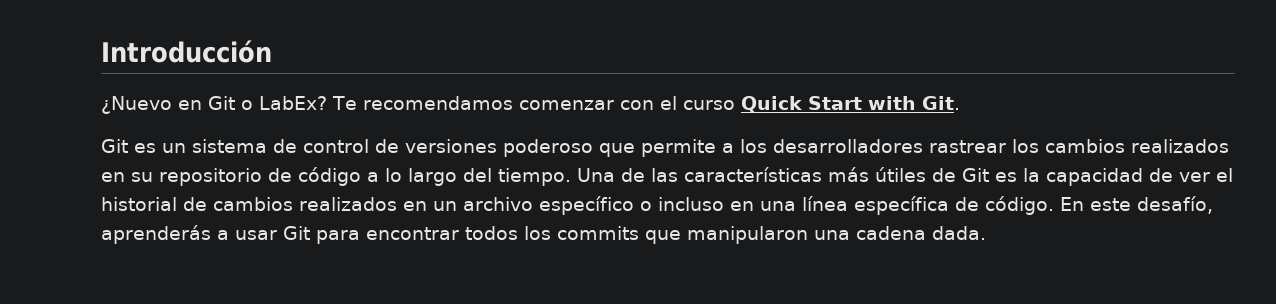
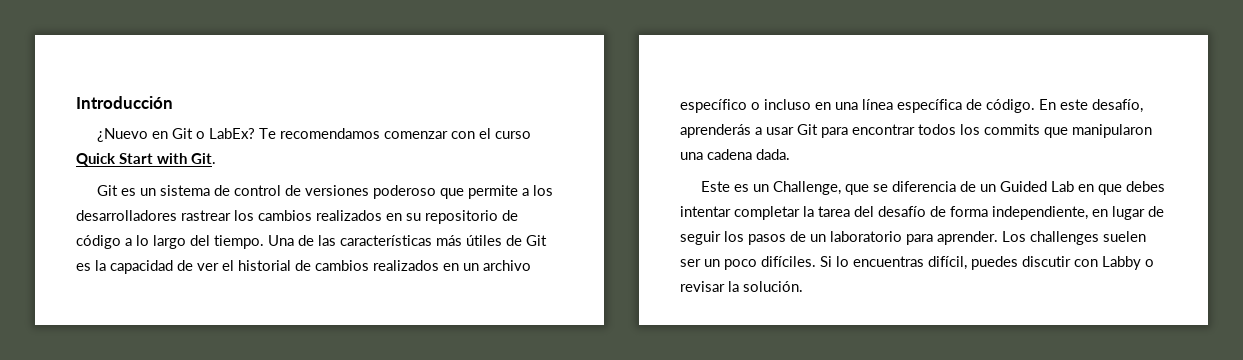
+ Este es un Challenge, que se diferencia de un Guided Lab en que debes intentar completar la tarea del desafío de forma independiente, en lugar de seguir los pasos de un laboratorio para aprender. Los challenges suelen ser un poco difíciles. Si lo encuentras difícil, puedes discutir con Labby o revisar la solución.

